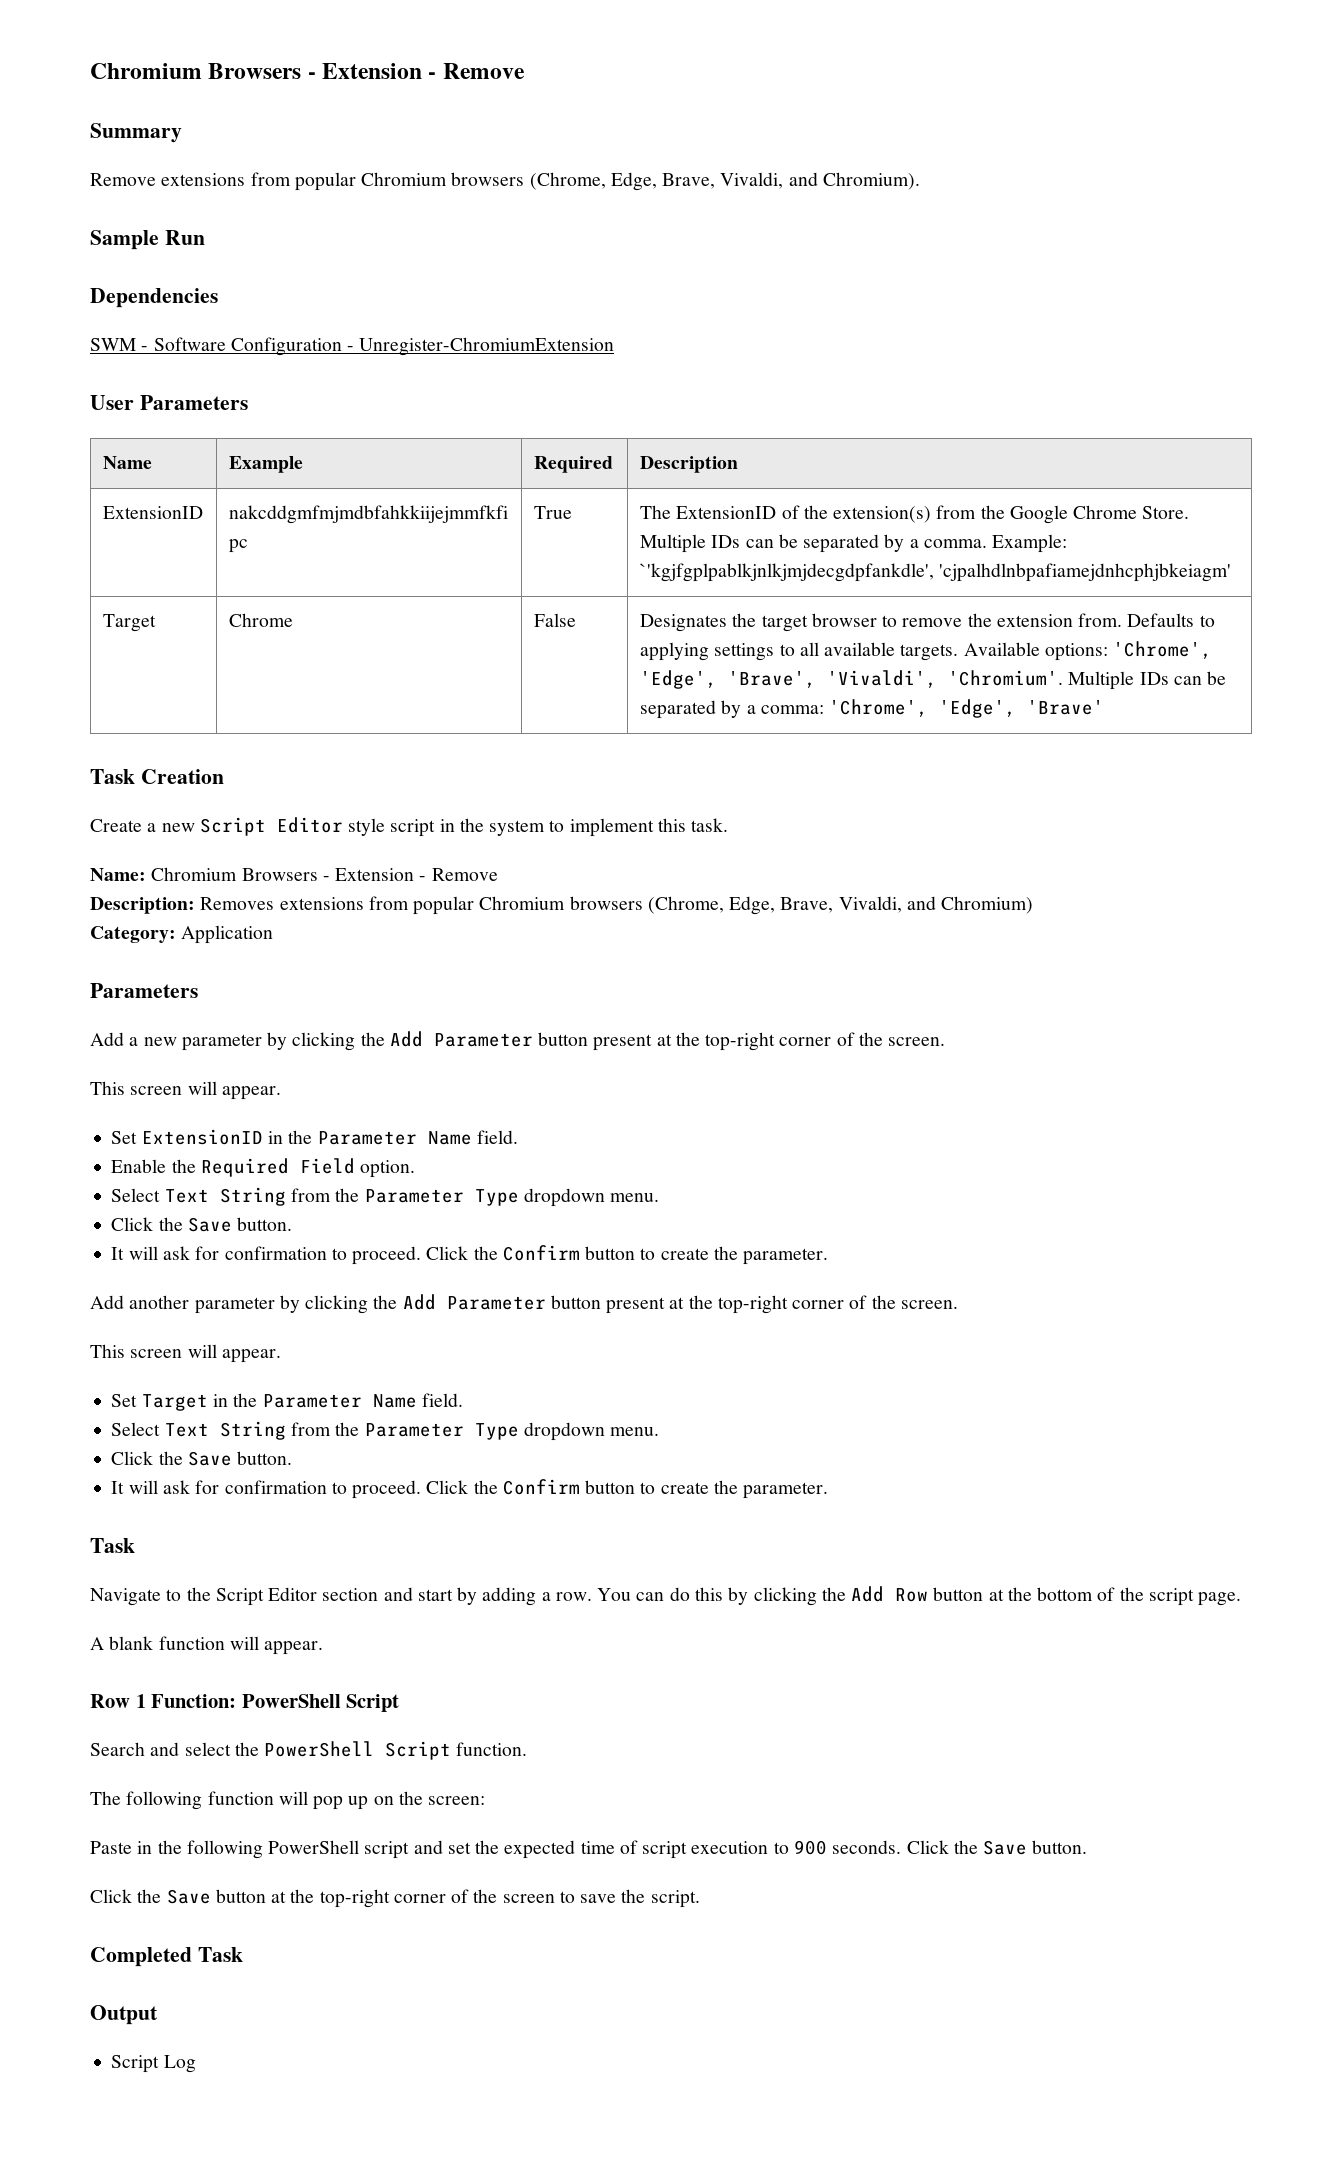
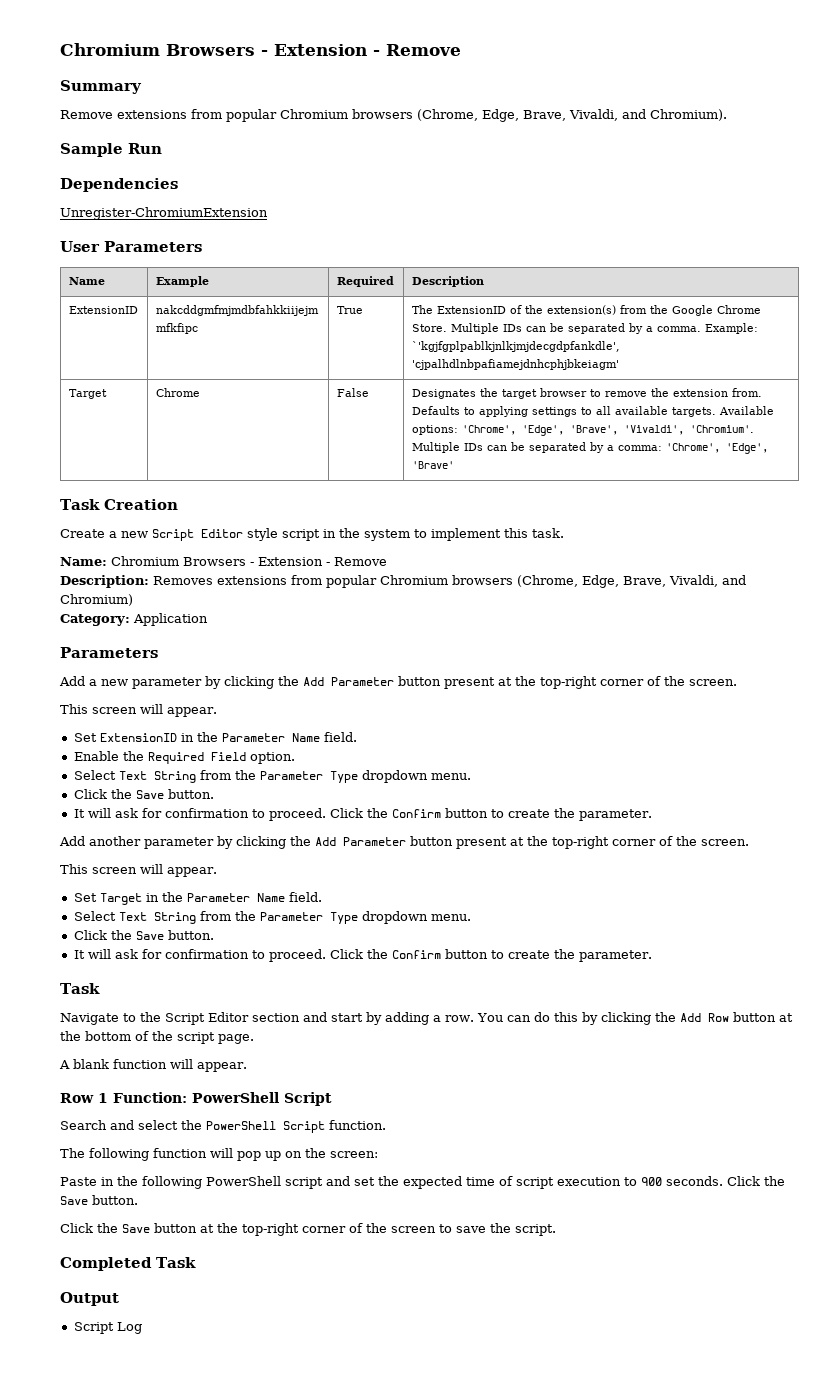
- SWM - Software Configuration - Unregister-ChromiumExtension
+ Unregister-ChromiumExtension

